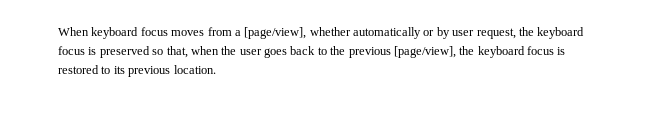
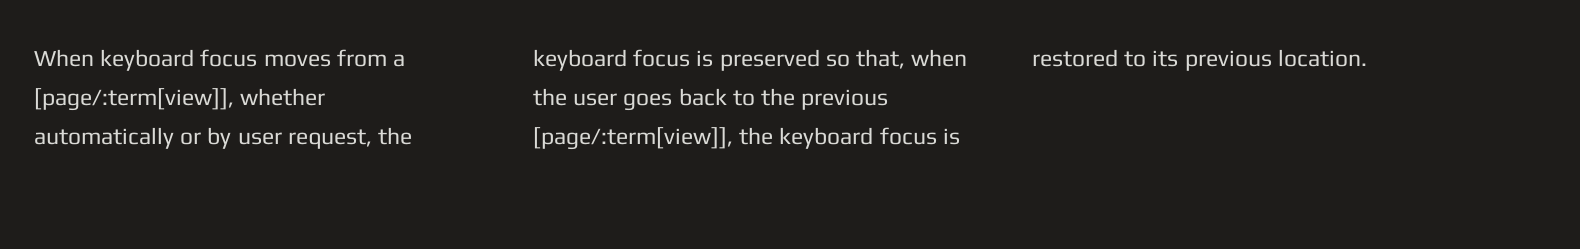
- When keyboard focus moves from a [page/view], whether automatically or by user request, the keyboard focus is preserved so that, when the user goes back to the previous [page/view], the keyboard focus is restored to its previous location.
+ When keyboard focus moves from a [page/:term[view]], whether automatically or by user request, the keyboard focus is preserved so that, when the user goes back to the previous [page/:term[view]], the keyboard focus is restored to its previous location.

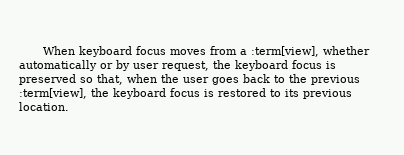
- When keyboard focus moves from a [page/:term[view]], whether automatically or by user request, the keyboard focus is preserved so that, when the user goes back to the previous [page/:term[view]], the keyboard focus is restored to its previous location.
+ When keyboard focus moves from a :term[view], whether automatically or by user request, the keyboard focus is preserved so that, when the user goes back to the previous :term[view], the keyboard focus is restored to its previous location.

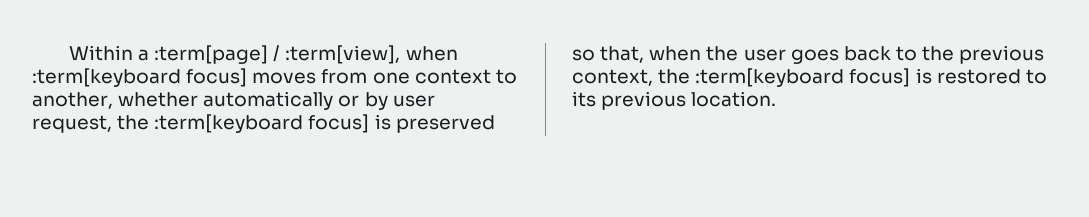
- When keyboard focus moves from a :term[view], whether automatically or by user request, the keyboard focus is preserved so that, when the user goes back to the previous :term[view], the keyboard focus is restored to its previous location.
+ Within a :term[page] / :term[view], when :term[keyboard focus] moves from one context to another, whether automatically or by user request, the :term[keyboard focus] is preserved so that, when the user goes back to the previous context, the :term[keyboard focus] is restored to its previous location.

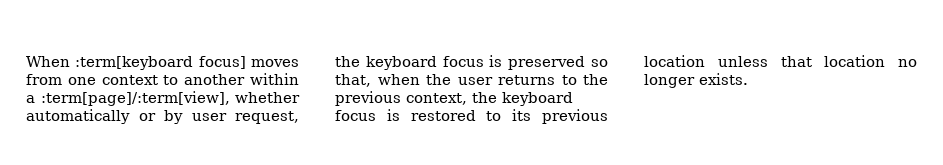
- Within a :term[page] / :term[view], when :term[keyboard focus] moves from one context to another, whether automatically or by user request, the :term[keyboard focus] is preserved so that, when the user goes back to the previous context, the :term[keyboard focus] is restored to its previous location.
+ When :term[keyboard focus] moves from one context to another within a :term[page]/:term[view], whether automatically or by user request, the keyboard focus is preserved so that, when the user returns to the previous context, the keyboard focus is restored to its previous location unless that location no longer exists.

